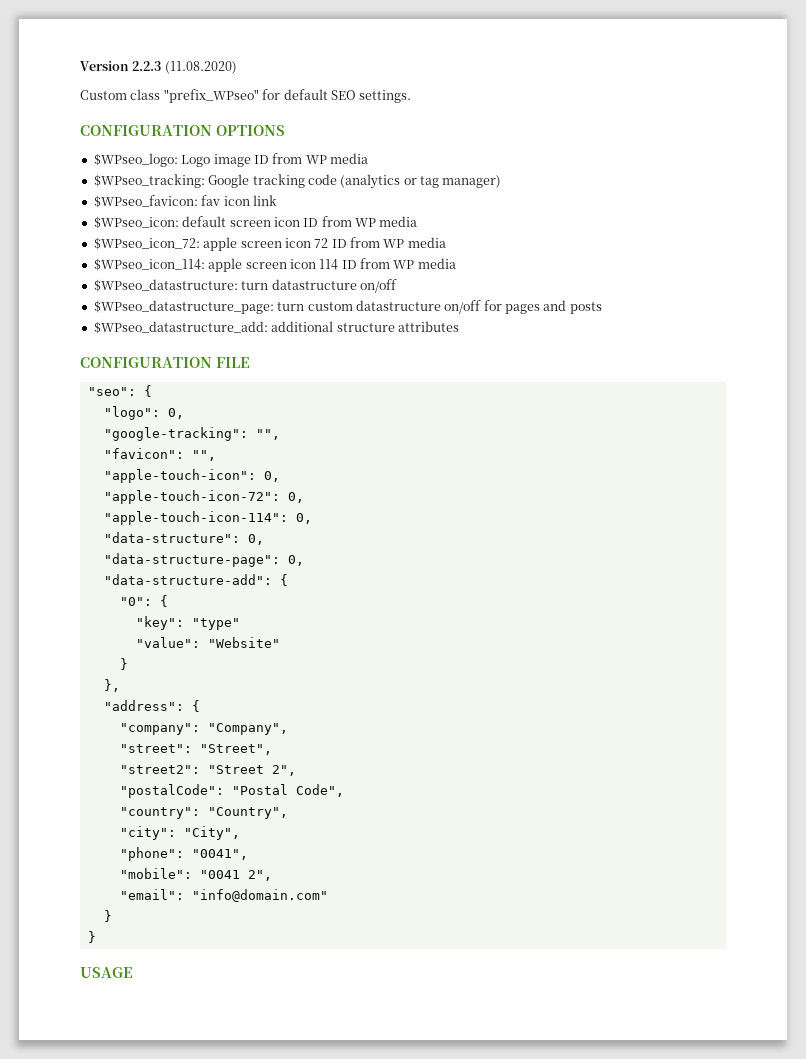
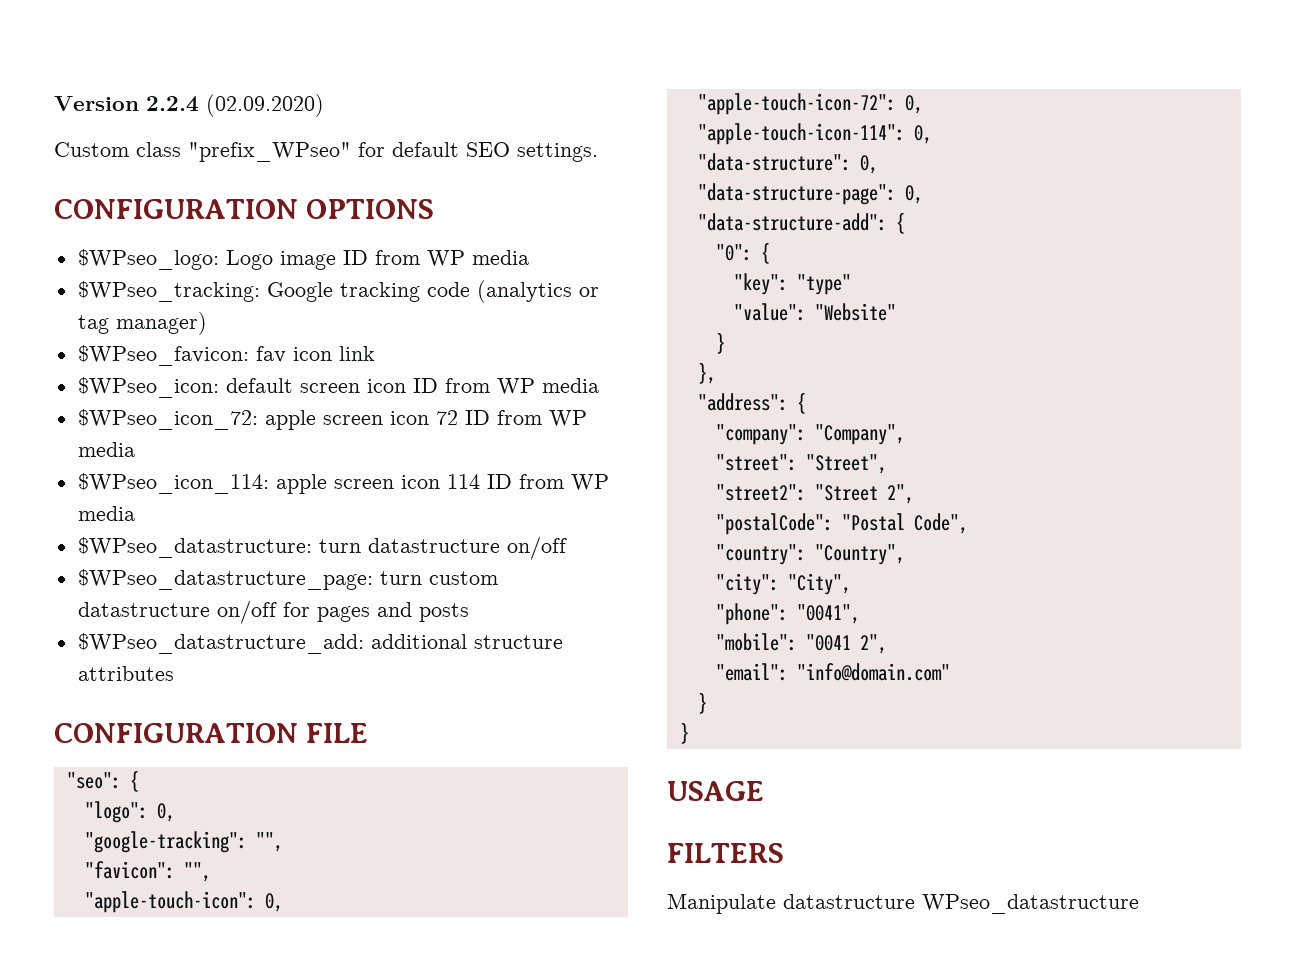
- Version 2.2.3 (11.08.2020)
+ Version 2.2.4 (02.09.2020)
+ FILTERS
+ Manipulate datastructure WPseo_datastructure

